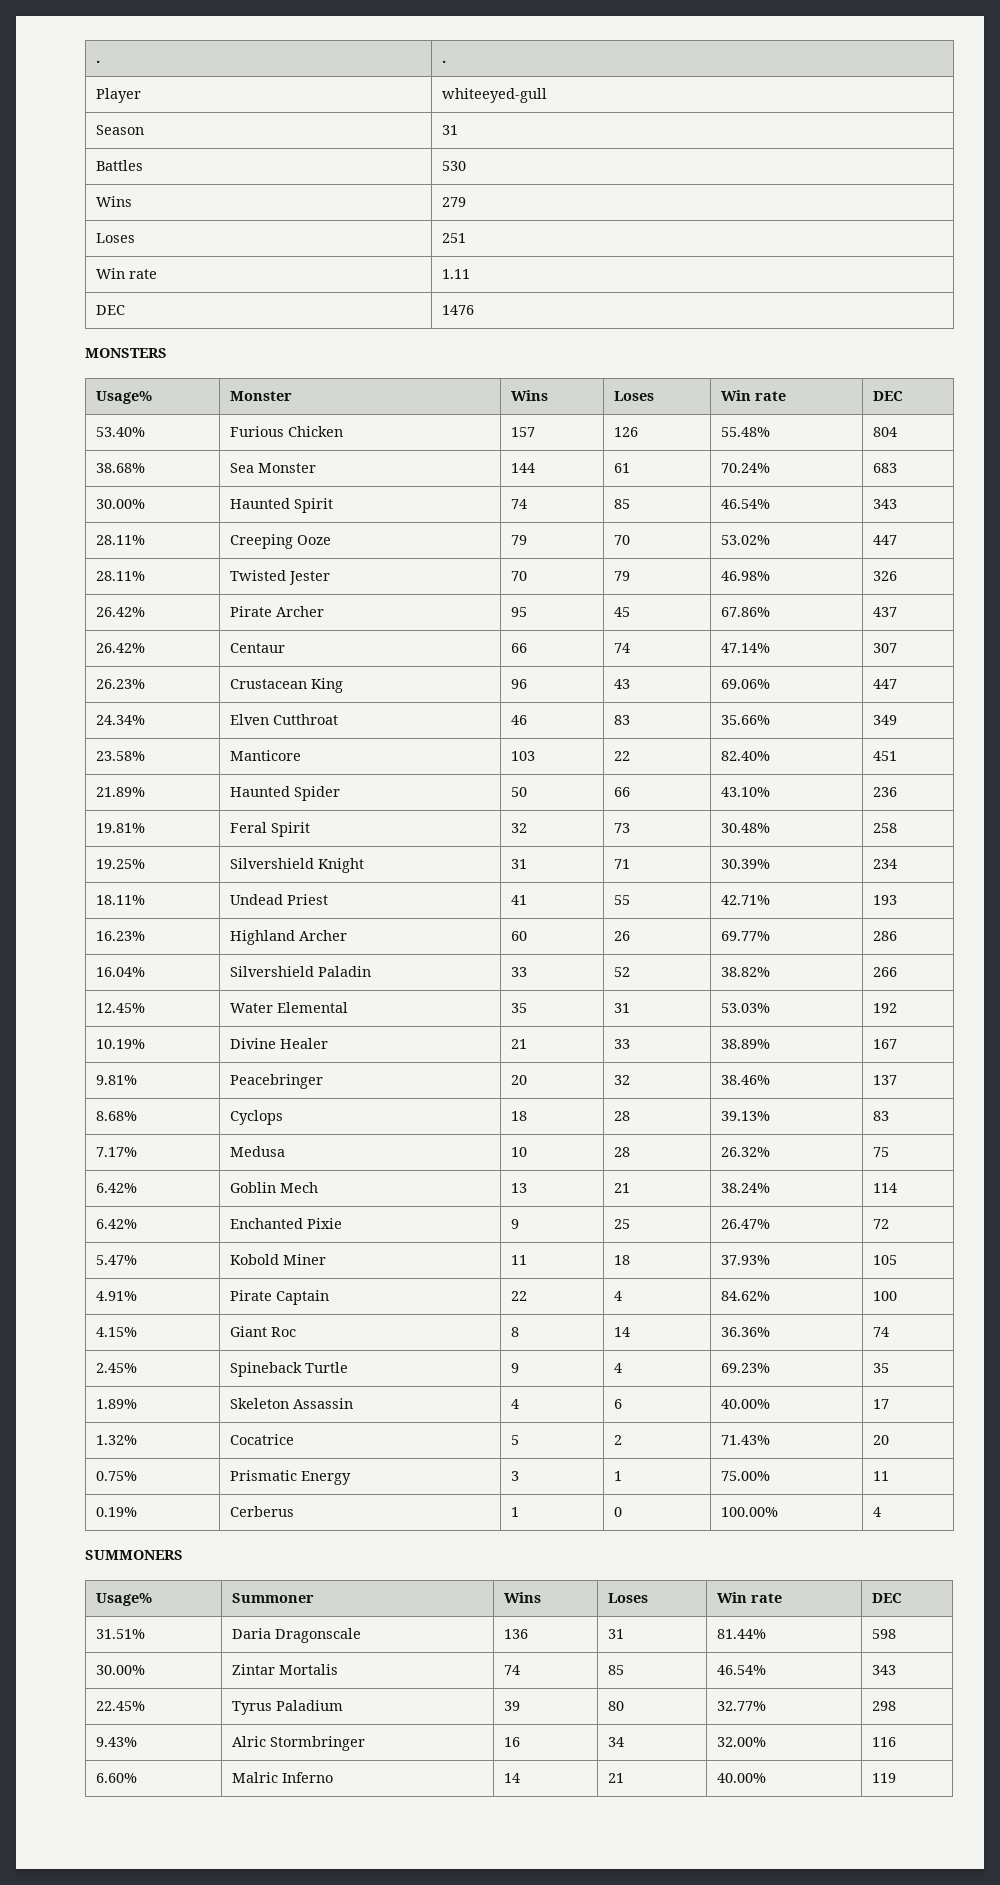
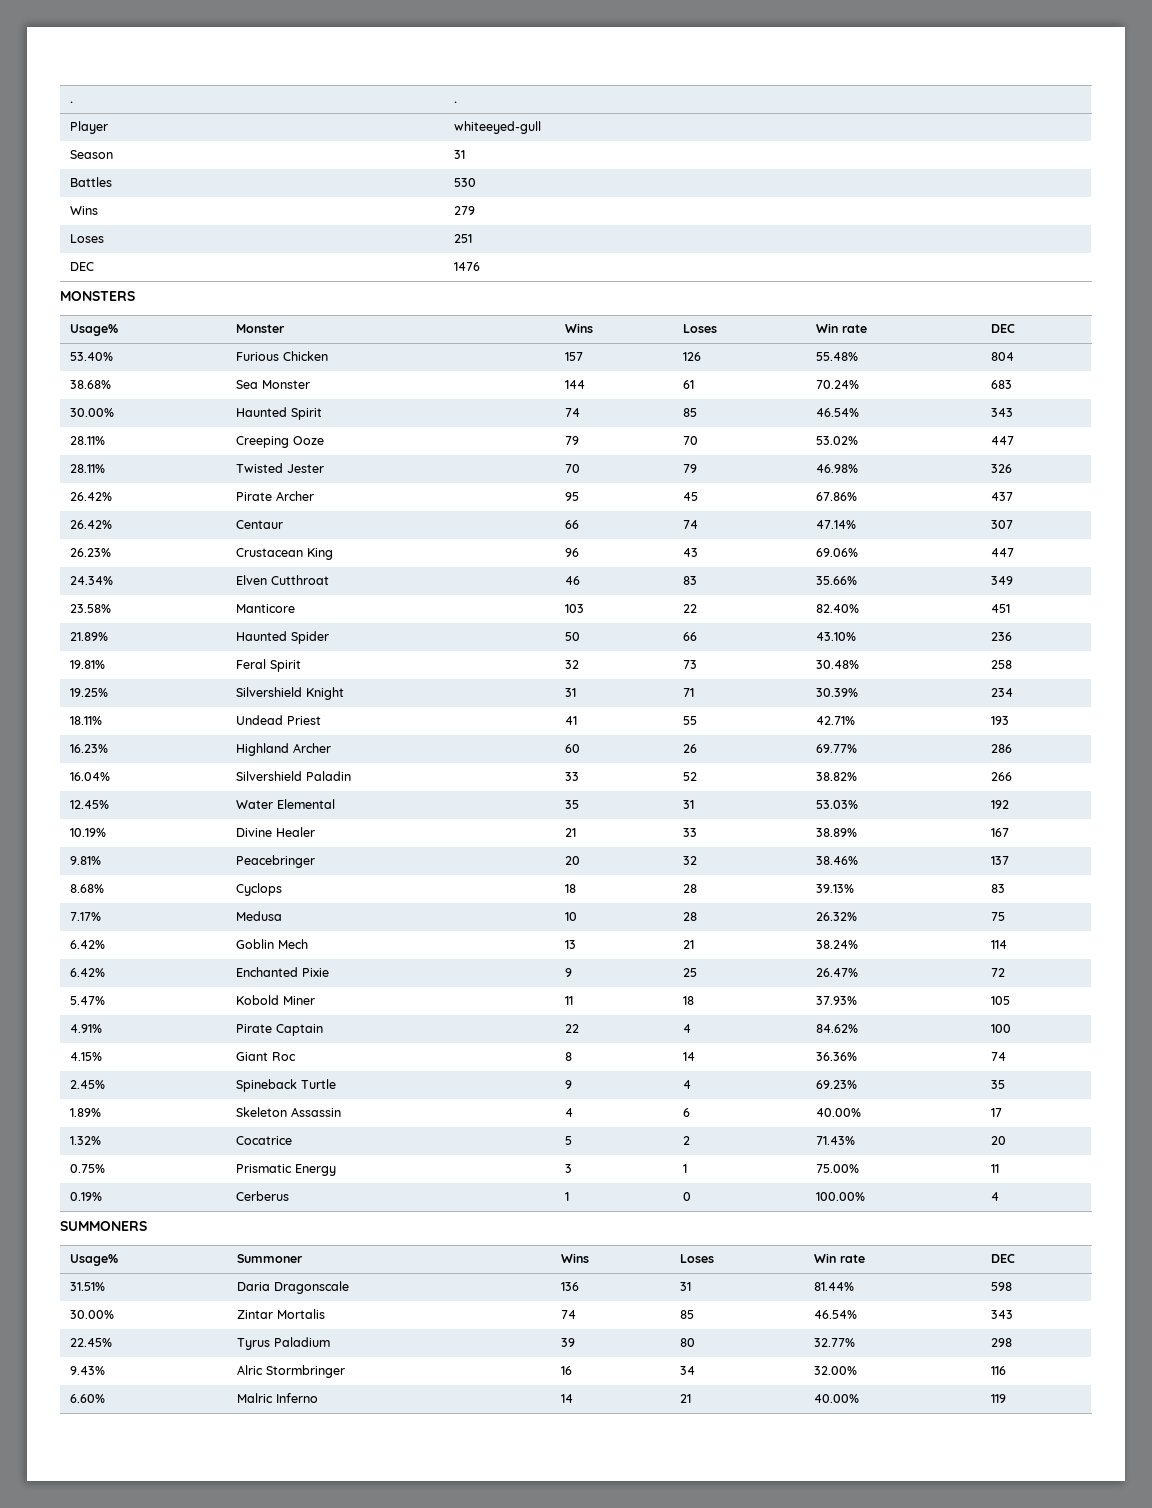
- Win rate | 1.11

